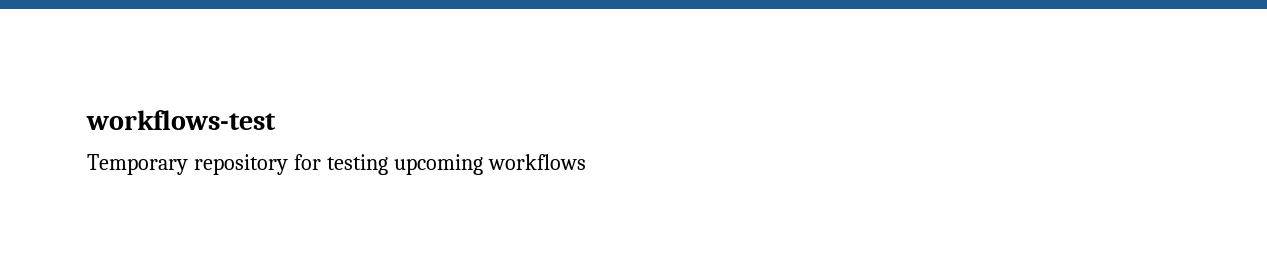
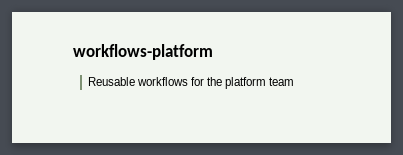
- workflows-test
- Temporary repository for testing upcoming workflows
+ workflows-platform
+ Reusable workflows for the platform team

